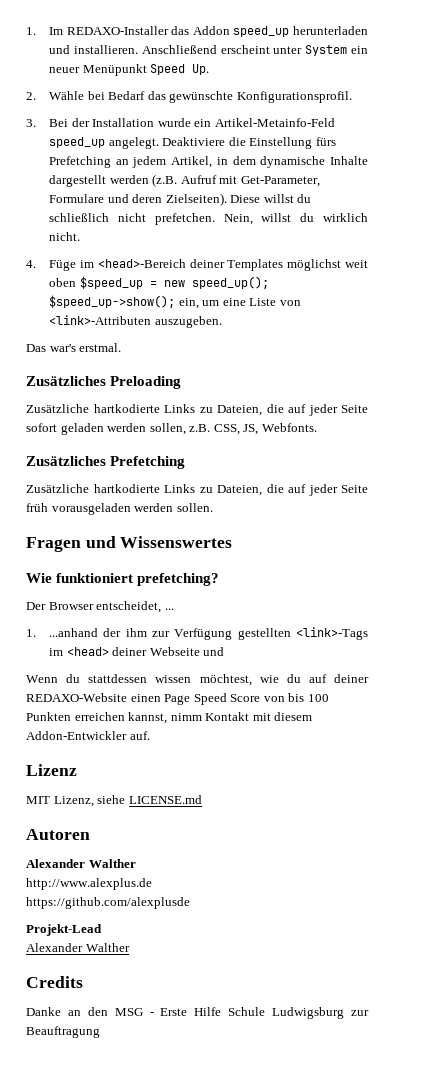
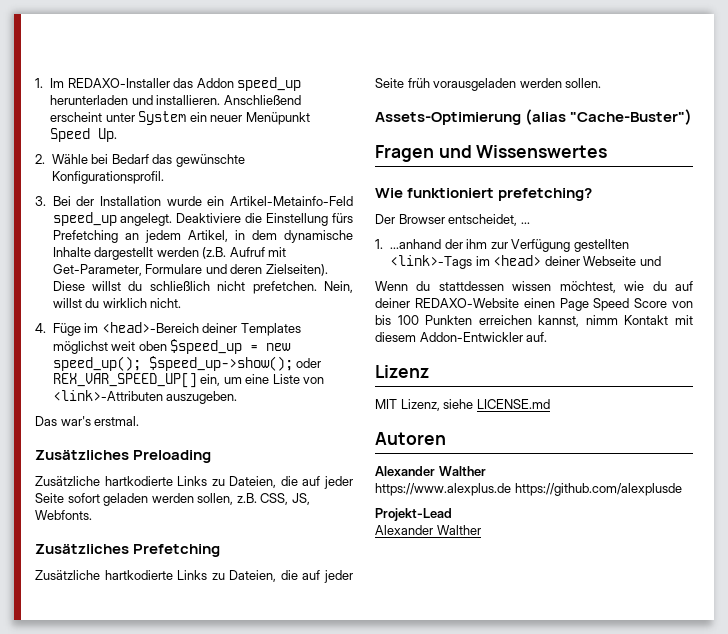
- 4. Füge im <head>-Bereich deiner Templates möglichst weit oben $speed_up = new speed_up(); $speed_up->show(); ein, um eine Liste von <link>-Attributen auszugeben.
+ 4. Füge im <head>-Bereich deiner Templates möglichst weit oben $speed_up = new speed_up(); $speed_up->show(); oder REX_VAR_SPEED_UP[] ein, um eine Liste von <link>-Attributen auszugeben.
+ Assets-Optimierung (alias "Cache-Buster")
- http://www.alexplus.de
- https://github.com/alexplusde
+ https://www.alexplus.de https://github.com/alexplusde
- Credits
- Danke an den MSG - Erste Hilfe Schule Ludwigsburg zur Beauftragung

